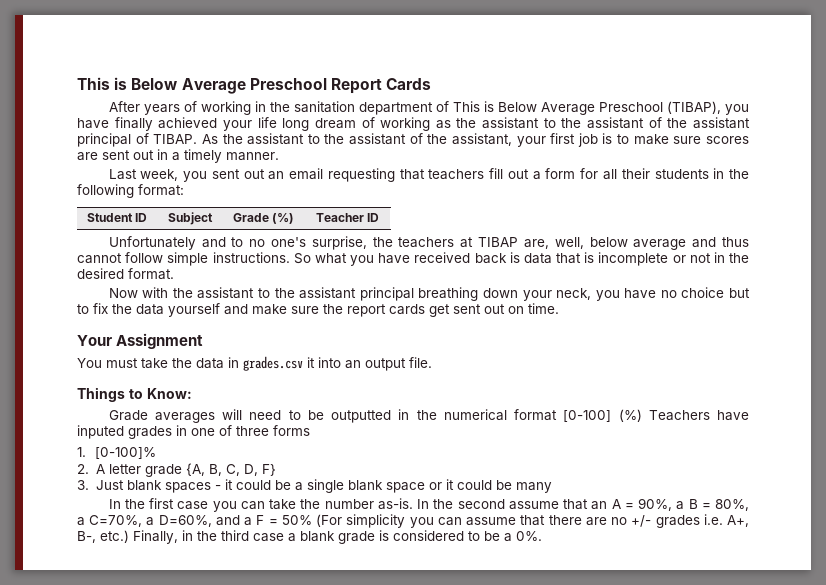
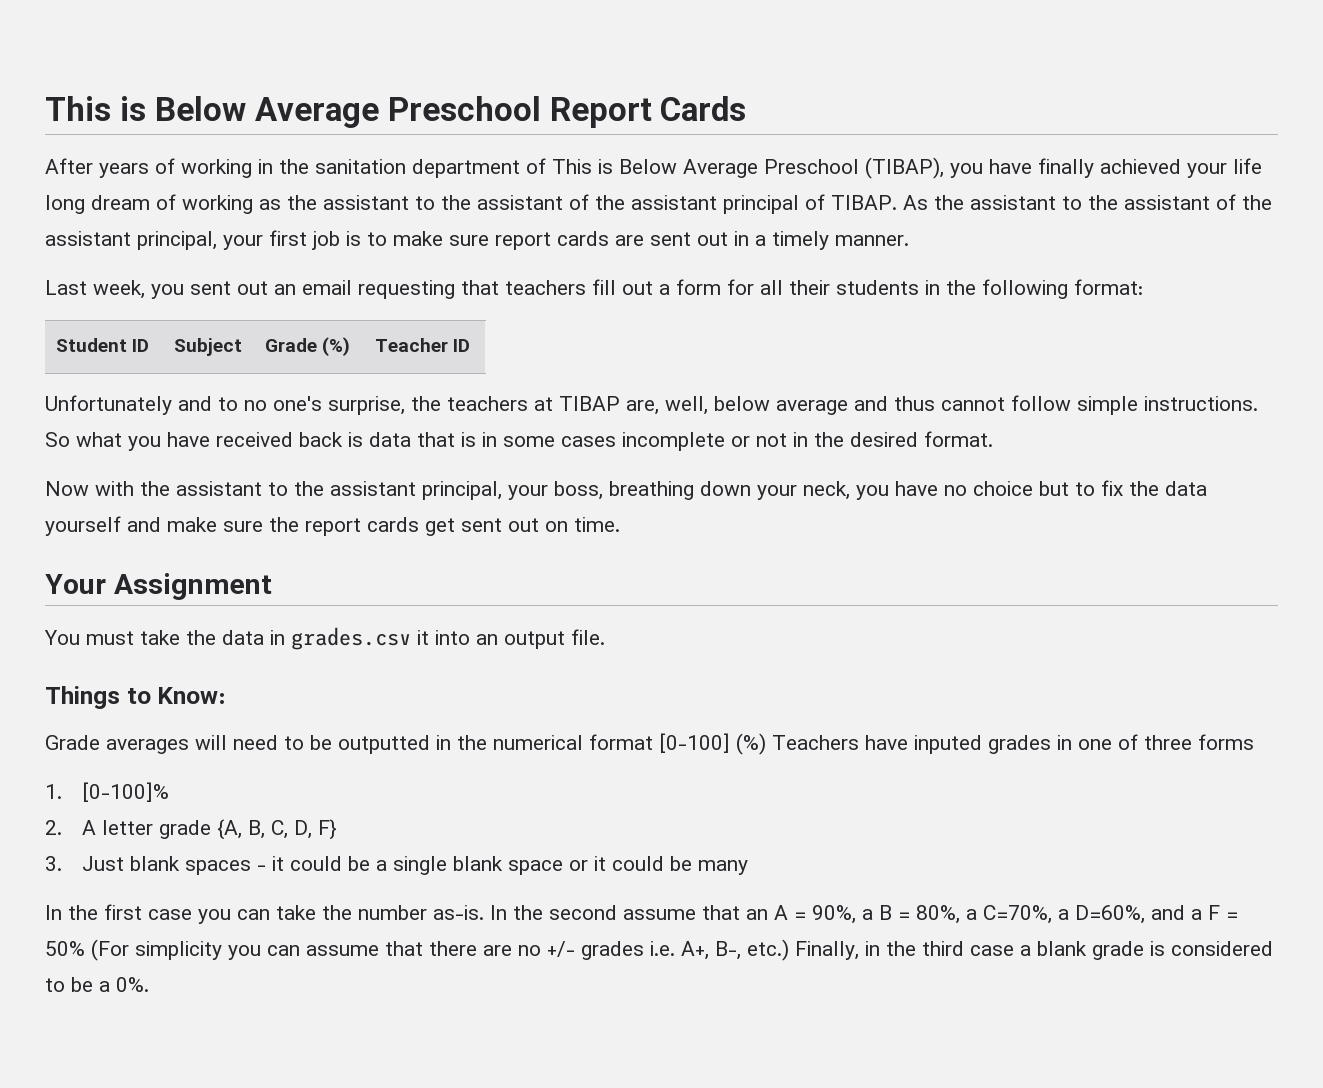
- As the assistant to the assistant of the assistant, your first job is to make sure scores are sent out in a timely manner.
+ As the assistant to the assistant of the assistant principal, your first job is to make sure report cards are sent out in a timely manner.
- So what you have received back is data that is incomplete or not in the desired format.
+ So what you have received back is data that is in some cases incomplete or not in the desired format.
- Now with the assistant to the assistant principal breathing down your neck, you have no choice but to fix the data yourself and make sure the report cards get sent out on time.
+ Now with the assistant to the assistant principal, your boss, breathing down your neck, you have no choice but to fix the data yourself and make sure the report cards get sent out on time.

